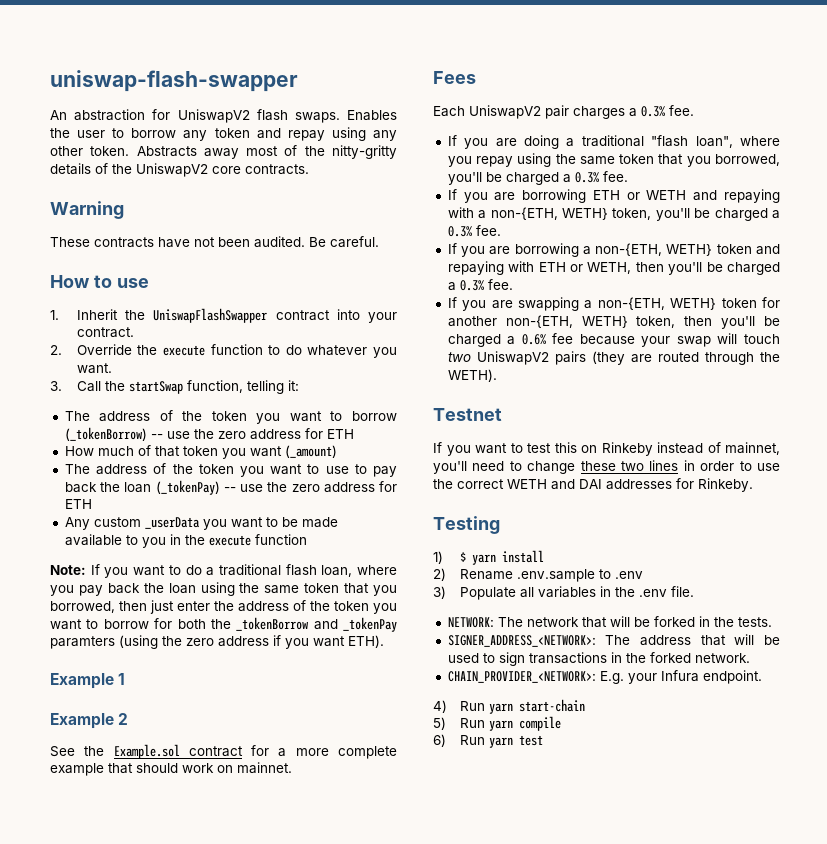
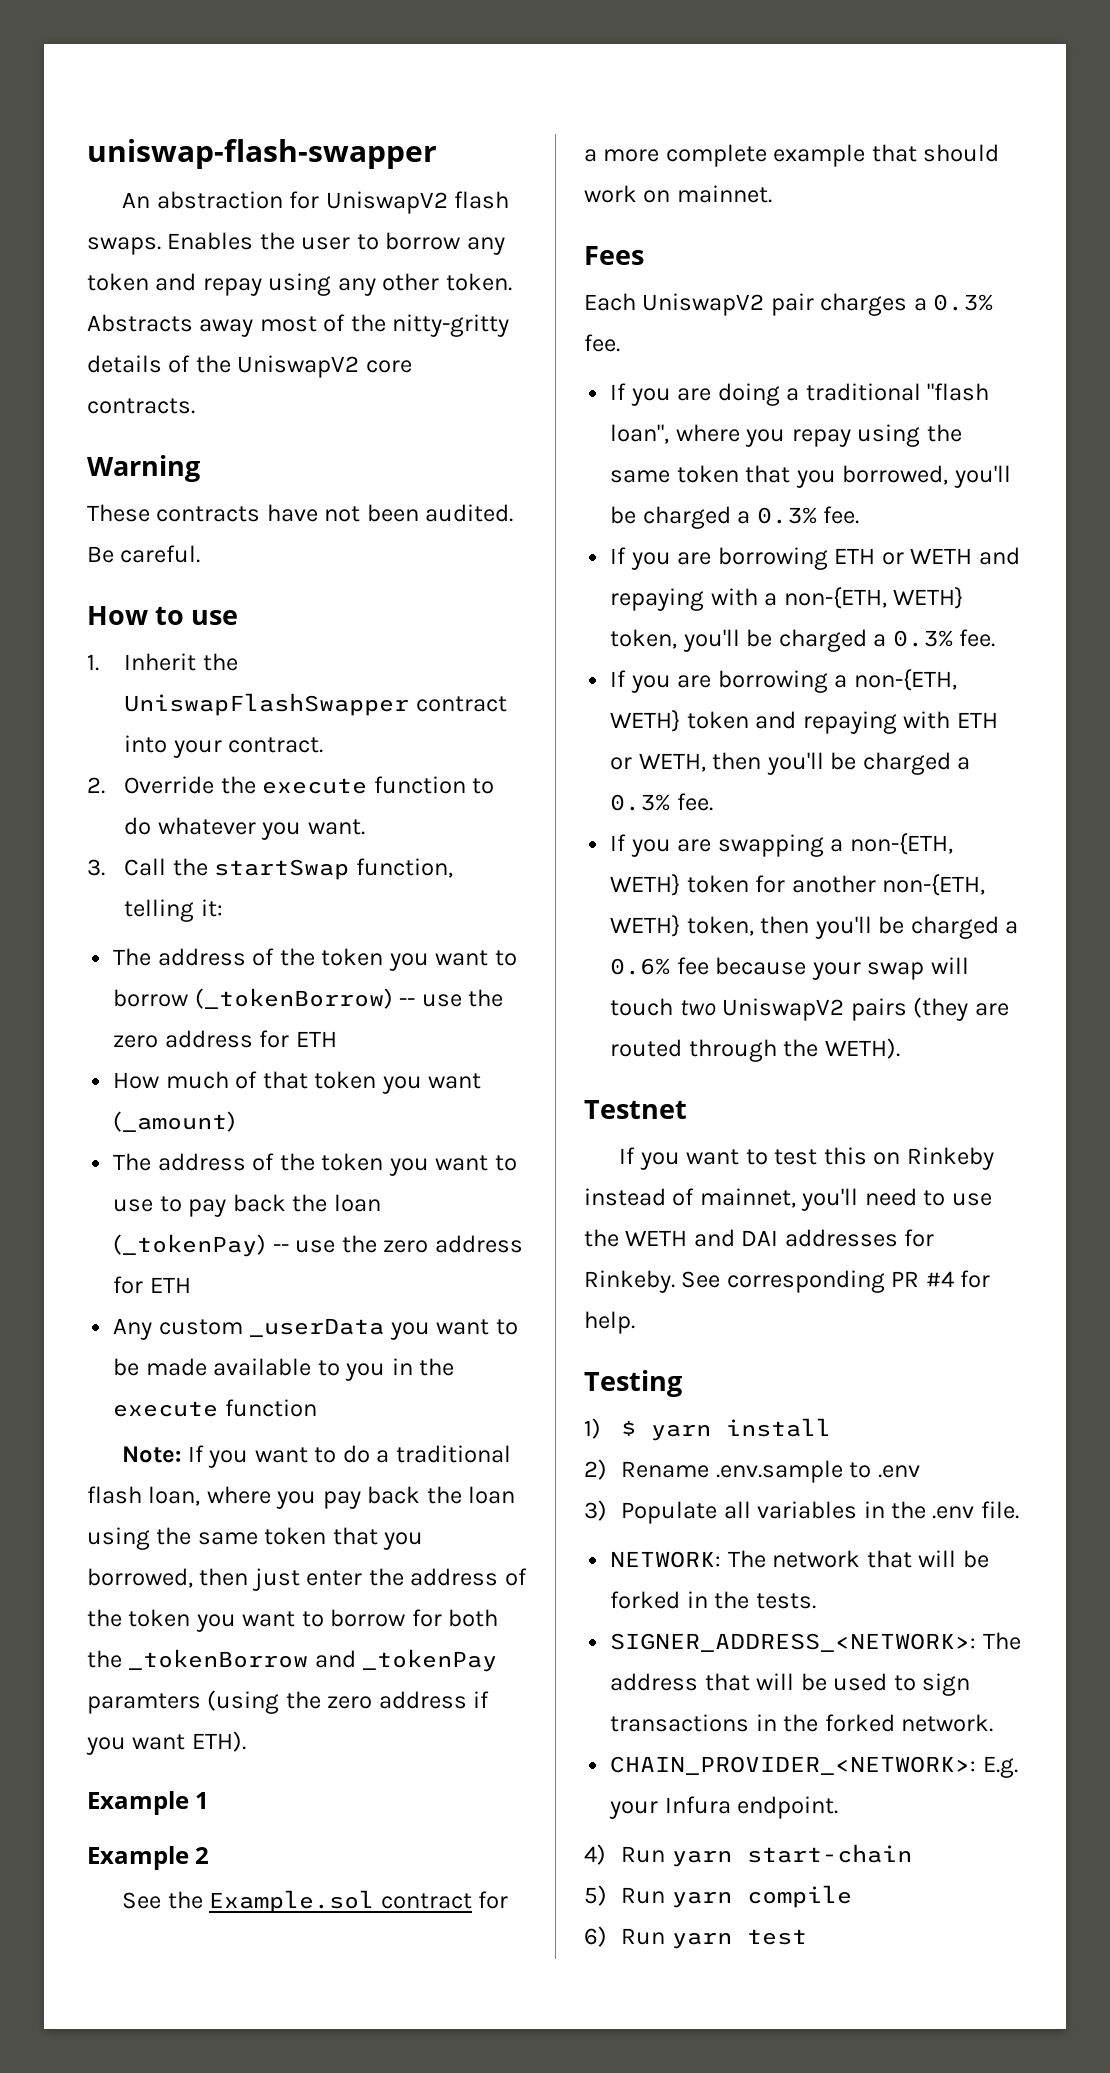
- If you want to test this on Rinkeby instead of mainnet, you'll need to change these two lines in order to use the correct WETH and DAI addresses for Rinkeby.
+ If you want to test this on Rinkeby instead of mainnet, you'll need to use the WETH and DAI addresses for Rinkeby. See corresponding PR #4 for help.

